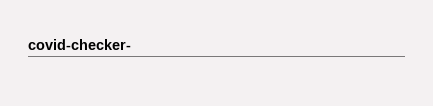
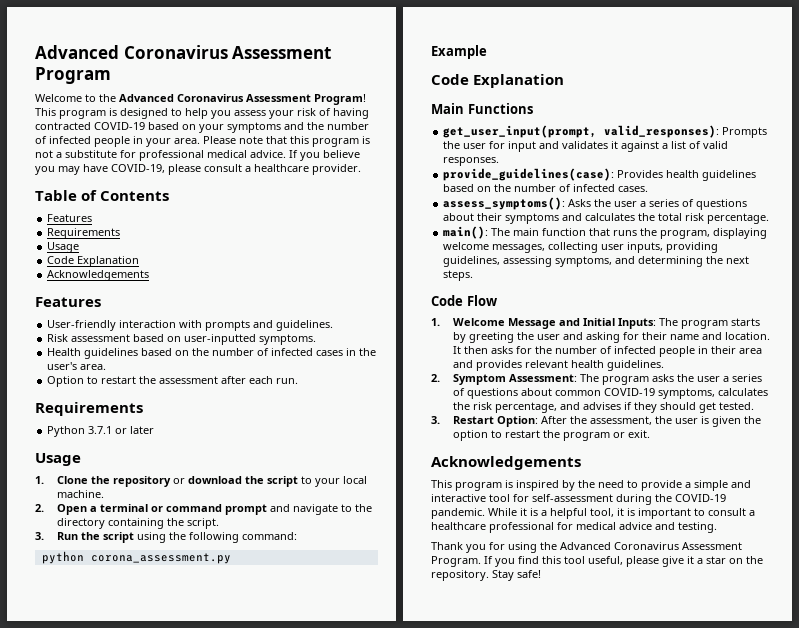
- covid-checker-
+ Advanced Coronavirus Assessment Program
+ Welcome to the Advanced Coronavirus Assessment Program! This program is designed to help you assess your risk of having contracted COVID-19 based on your symptoms and the number of infected people in your area. Please note that this program is not a substitute for professional medical advice. If you believe you may have COVID-19, please consult a healthcare provider.
+ Table of Contents
+ Features
+ Requirements
+ Usage
+ Code Explanation
+ Acknowledgements
+ Features
+ User-friendly interaction with prompts and guidelines.
+ Risk assessment based on user-inputted symptoms.
+ Health guidelines based on the number of infected cases in the user's area.
+ Option to restart the assessment after each run.
+ Requirements
+ Python 3.7.1 or later
+ Usage
+ 1. Clone the repository or download the script to your local machine.
+ 2. Open a terminal or command prompt and navigate to the directory containing the script.
+ 3. Run the script using the following command:
+ python corona_assessment.py
+ Example
+ Code Explanation
+ Main Functions
+ get_user_input(prompt, valid_responses): Prompts the user for input and validates it against a list of valid responses.
+ provide_guidelines(case): Provides health guidelines based on the number of infected cases.
+ assess_symptoms(): Asks the user a series of questions about their symptoms and calculates the total risk percentage.
+ main(): The main function that runs the program, displaying welcome messages, collecting user inputs, providing guidelines, assessing symptoms, and determining the next steps.
+ Code Flow
+ 1. Welcome Message and Initial Inputs: The program starts by greeting the user and asking for their name and location. It then asks for the number of infected people in their area and provides relevant health guidelines.
+ 2. Symptom Assessment: The program asks the user a series of questions about common COVID-19 symptoms, calculates the risk percentage, and advises if they should get tested.
+ 3. Restart Option: After the assessment, the user is given the option to restart the program or exit.
+ Acknowledgements
+ This program is inspired by the need to provide a simple and interactive tool for self-assessment during the COVID-19 pandemic. While it is a helpful tool, it is important to consult a healthcare professional for medical advice and testing.
+ Thank you for using the Advanced Coronavirus Assessment Program. If you find this tool useful, please give it a star on the repository. Stay safe!

